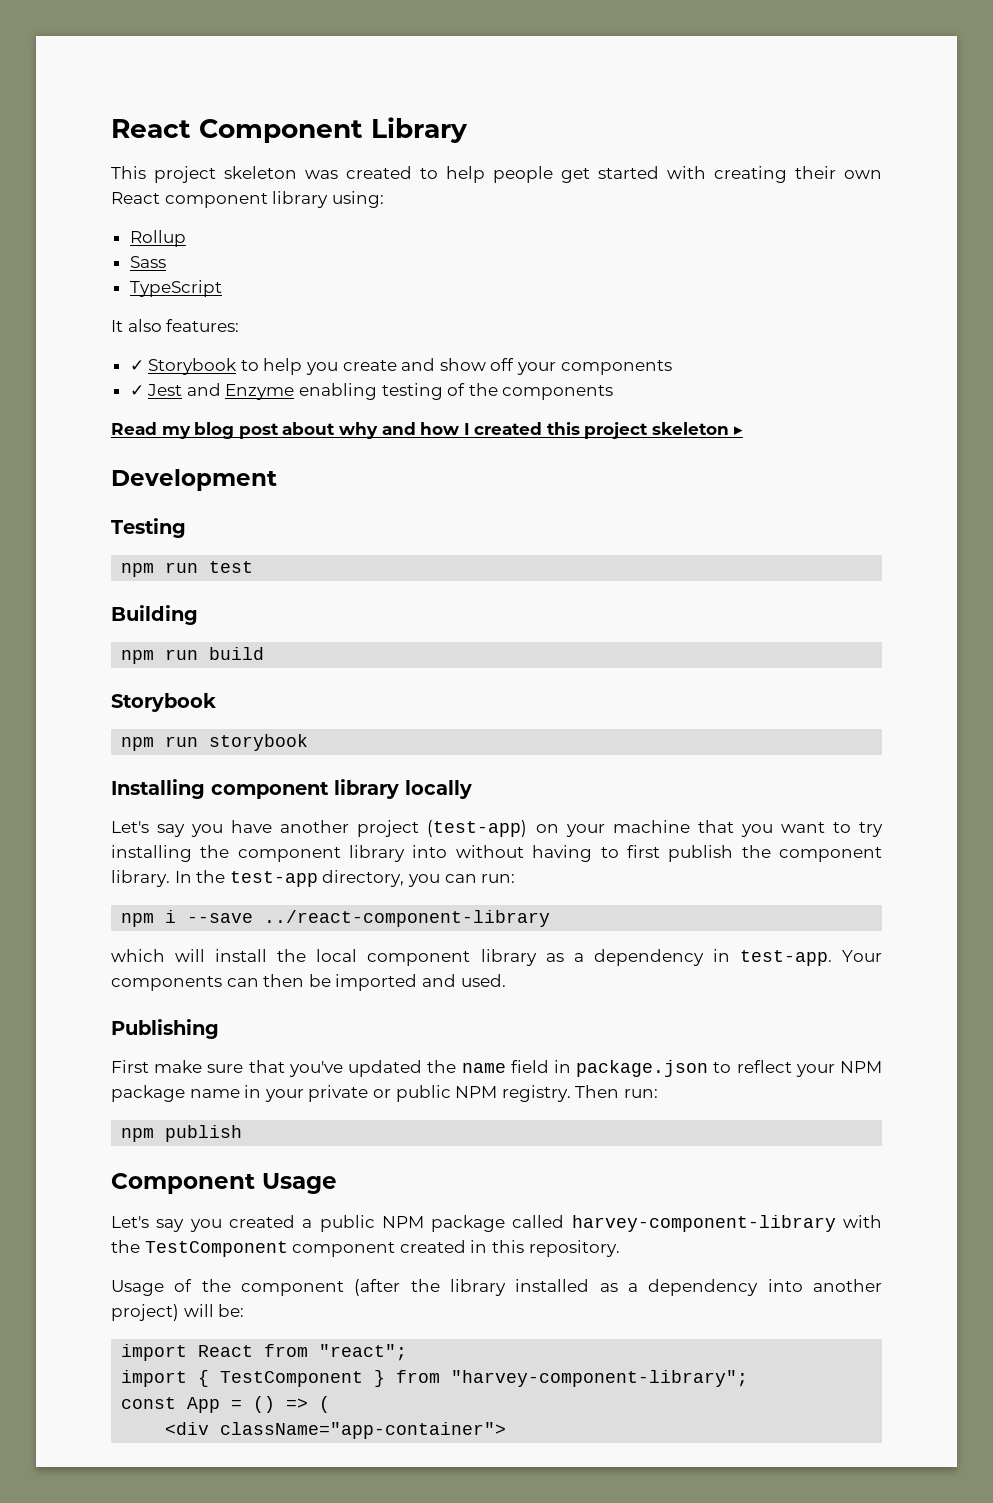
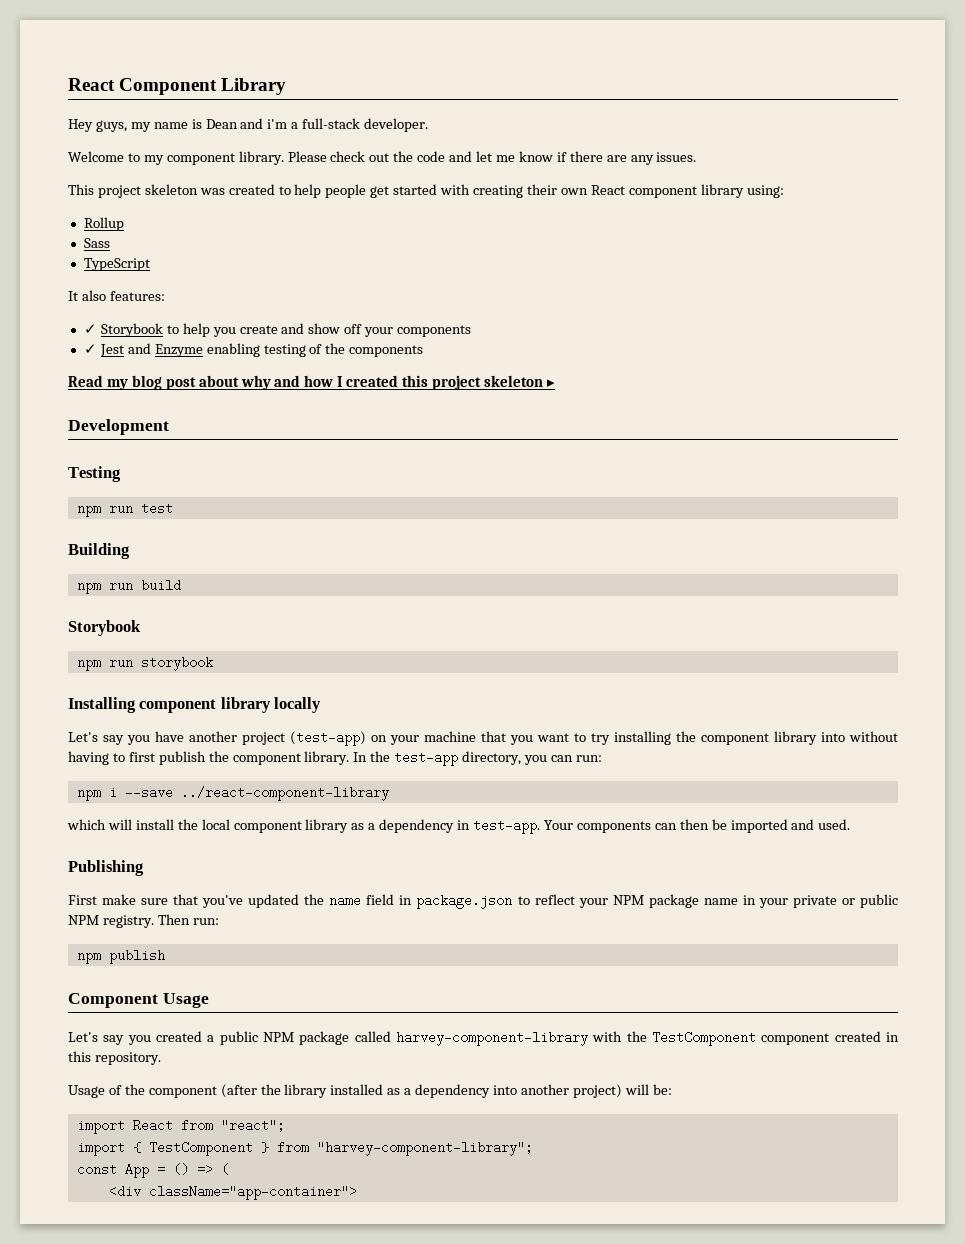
+ Hey guys, my name is Dean and i'm a full-stack developer.
+ Welcome to my component library. Please check out the code and let me know if there are any issues.

